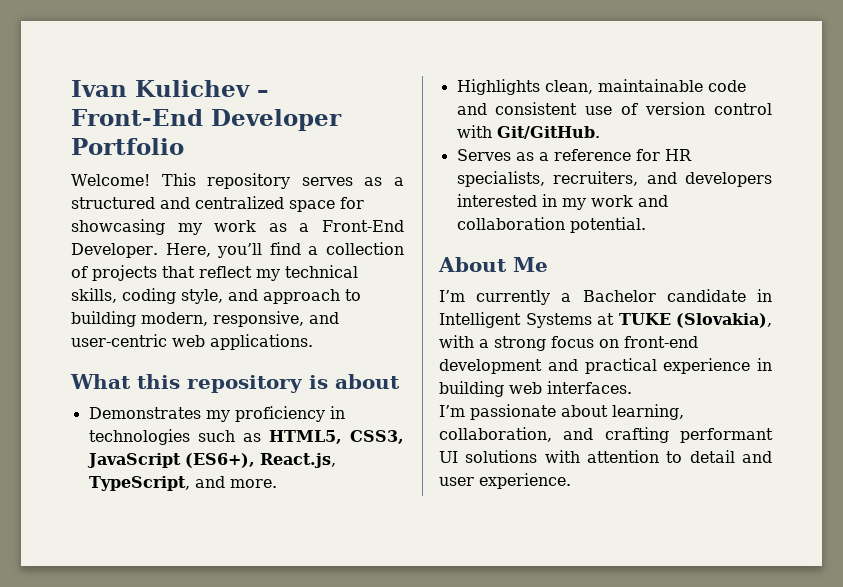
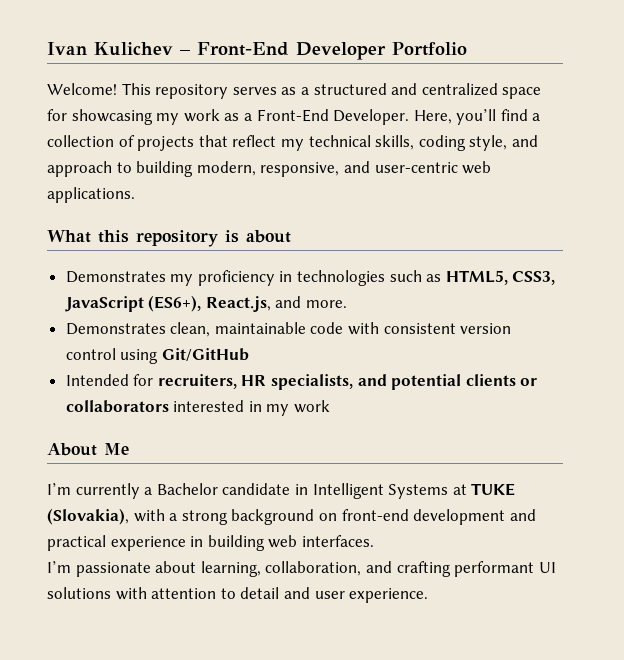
- Demonstrates my proficiency in technologies such as HTML5, CSS3, JavaScript (ES6+), React.js, TypeScript, and more.
+ Demonstrates my proficiency in technologies such as HTML5, CSS3, JavaScript (ES6+), React.js, and more.
- Highlights clean, maintainable code and consistent use of version control with Git/GitHub.
- Serves as a reference for HR specialists, recruiters, and developers interested in my work and collaboration potential.
+ Demonstrates clean, maintainable code with consistent version control using Git/GitHub
+ Intended for recruiters, HR specialists, and potential clients or collaborators interested in my work
- I’m currently a Bachelor candidate in Intelligent Systems at TUKE (Slovakia), with a strong focus on front-end development and practical experience in building web interfaces.
+ I’m currently a Bachelor candidate in Intelligent Systems at TUKE (Slovakia), with a strong background on front-end development and practical experience in building web interfaces.

